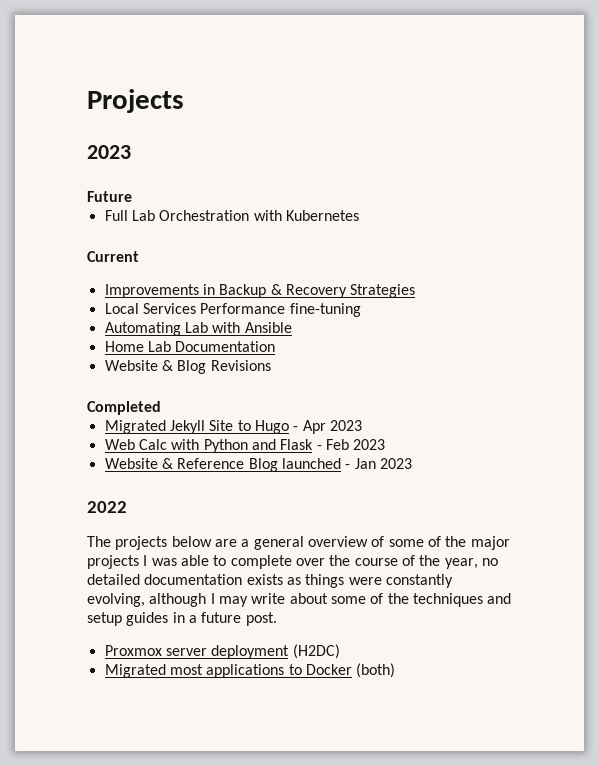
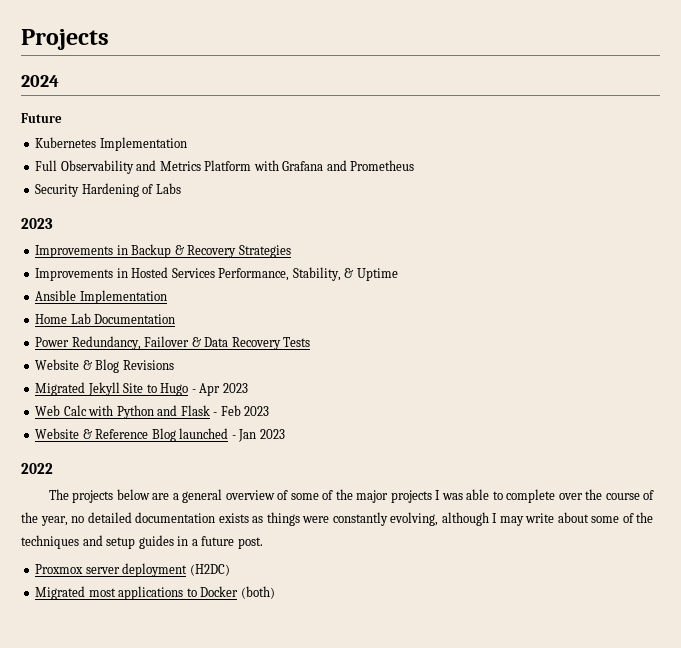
  Projects
- 2023
+ 2024
+ Kubernetes Implementation
- Full Lab Orchestration with Kubernetes
- Current
+ Full Observability and Metrics Platform with Grafana and Prometheus
+ Security Hardening of Labs
+ 2023
- Local Services Performance fine-tuning
- Automating Lab with Ansible
+ Improvements in Hosted Services Performance, Stability, & Uptime
+ Ansible Implementation
+ Power Redundancy, Failover & Data Recovery Tests
- Completed

